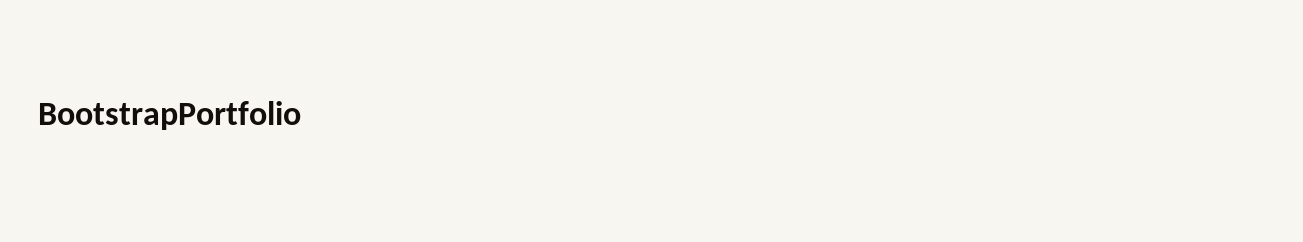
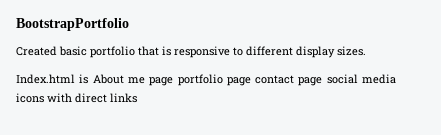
+ Created basic portfolio that is responsive to different display sizes.
+ Index.html is About me page portfolio page contact page social media icons with direct links

